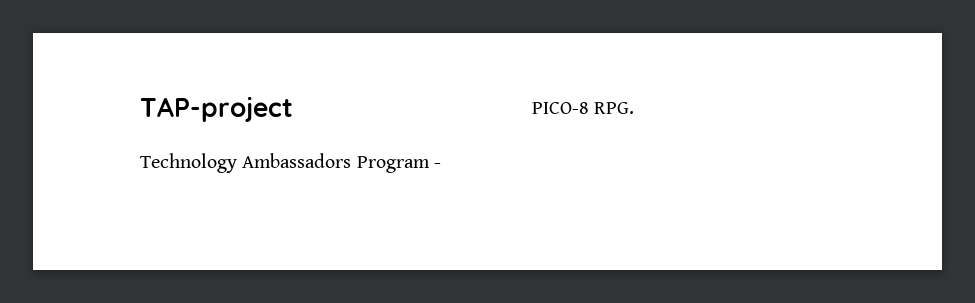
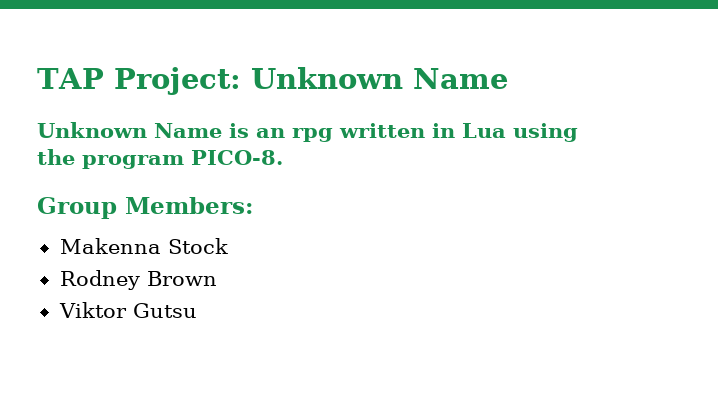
- TAP-project
- Technology Ambassadors Program - PICO-8 RPG.
+ TAP Project: Unknown Name
+ Unknown Name is an rpg written in Lua using the program PICO-8.
+ Group Members:
+ Makenna Stock
+ Rodney Brown
+ Viktor Gutsu

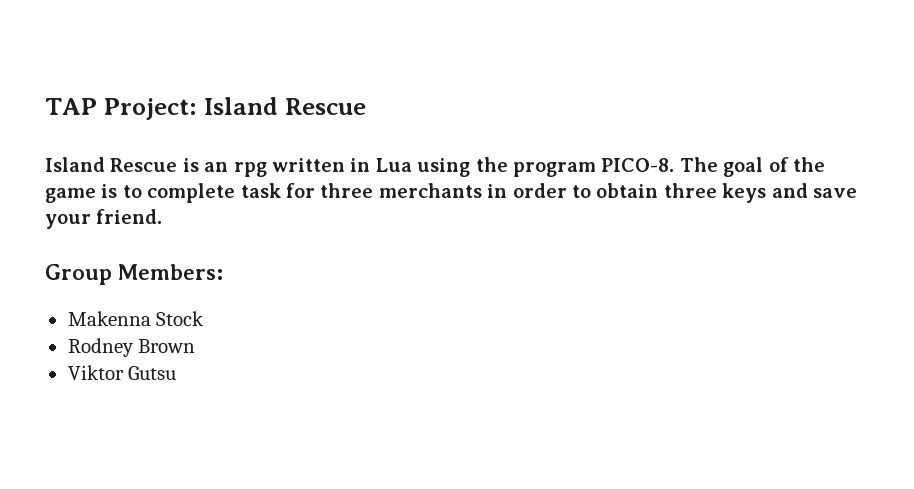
- TAP Project: Unknown Name
- Unknown Name is an rpg written in Lua using the program PICO-8.
+ TAP Project: Island Rescue
+ Island Rescue is an rpg written in Lua using the program PICO-8. The goal of the game is to complete task for three merchants in order to obtain three keys and save your friend.

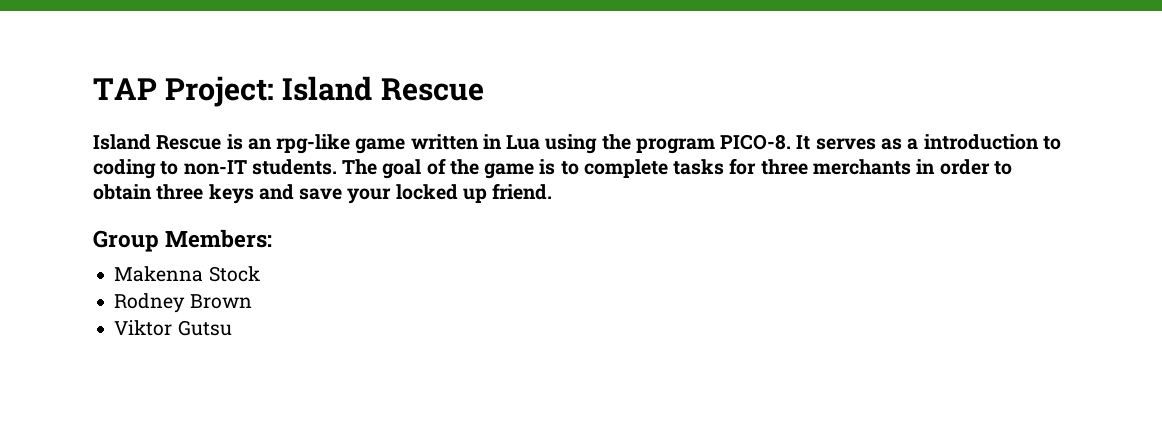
- Island Rescue is an rpg written in Lua using the program PICO-8.
+ Island Rescue is an rpg-like game written in Lua using the program PICO-8.
+ It serves as a introduction to coding to non-IT students.
- The goal of the game is to complete task for three merchants in order to obtain three keys and save your friend.
+ The goal of the game is to complete tasks for three merchants in order to obtain three keys and save your locked up friend.

